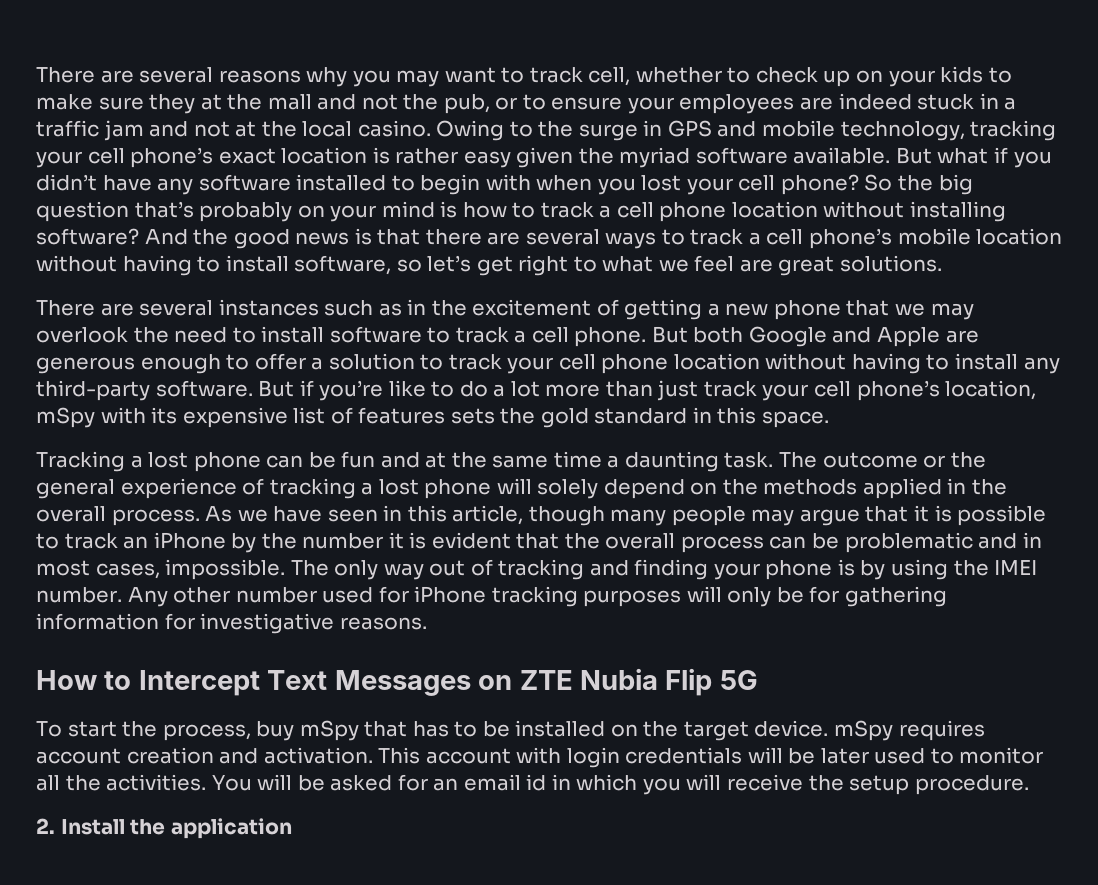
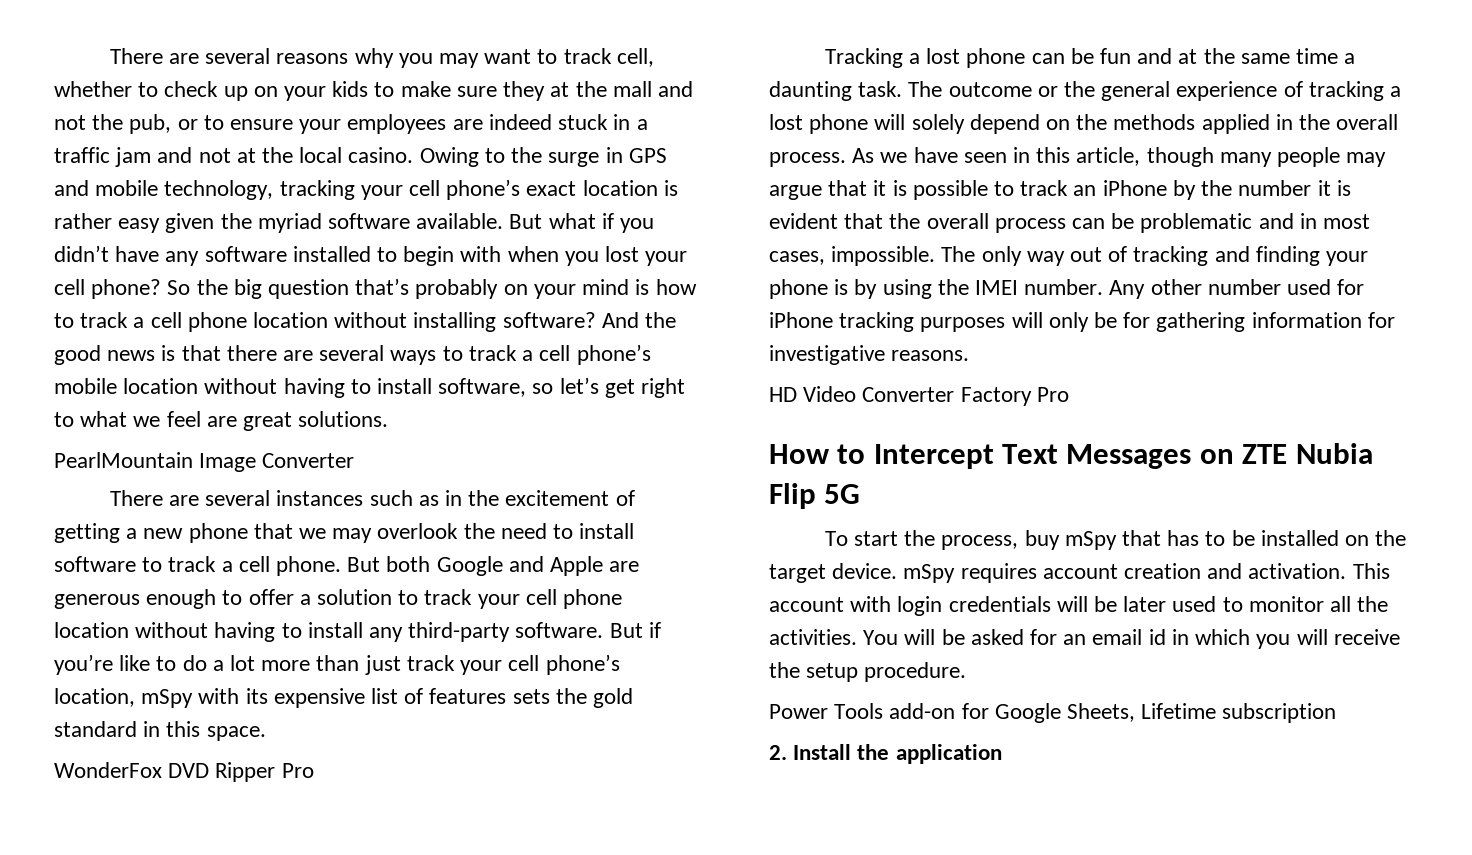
+ PearlMountain Image Converter
+ WonderFox DVD Ripper Pro
+ HD Video Converter Factory Pro
+ Power Tools add-on for Google Sheets, Lifetime subscription

